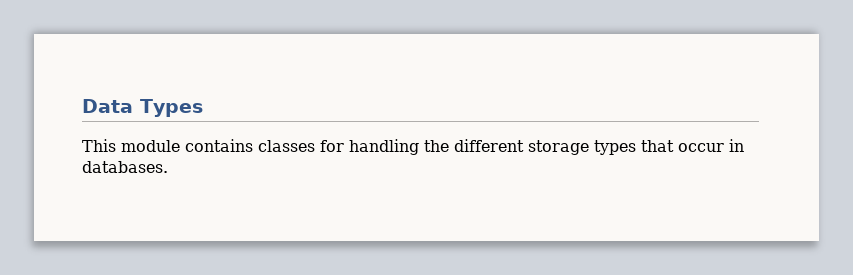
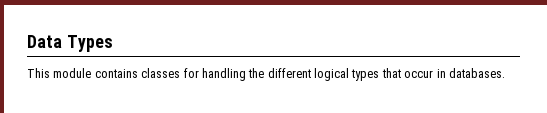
- This module contains classes for handling the different storage types that occur in databases.
+ This module contains classes for handling the different logical types that occur in databases.

